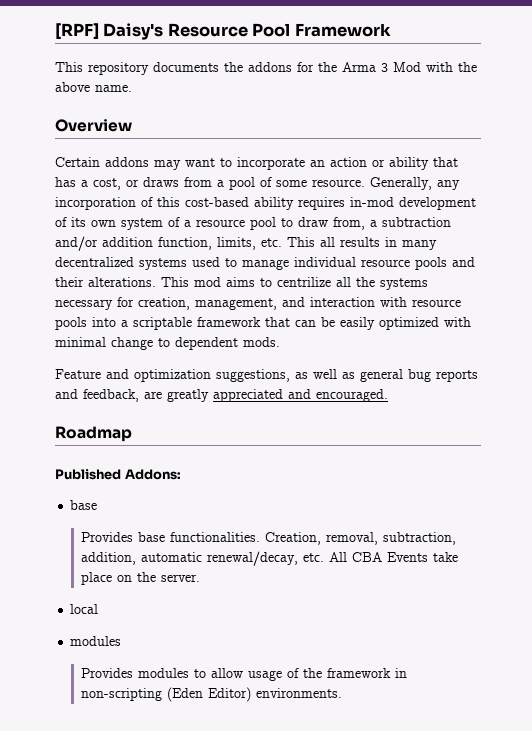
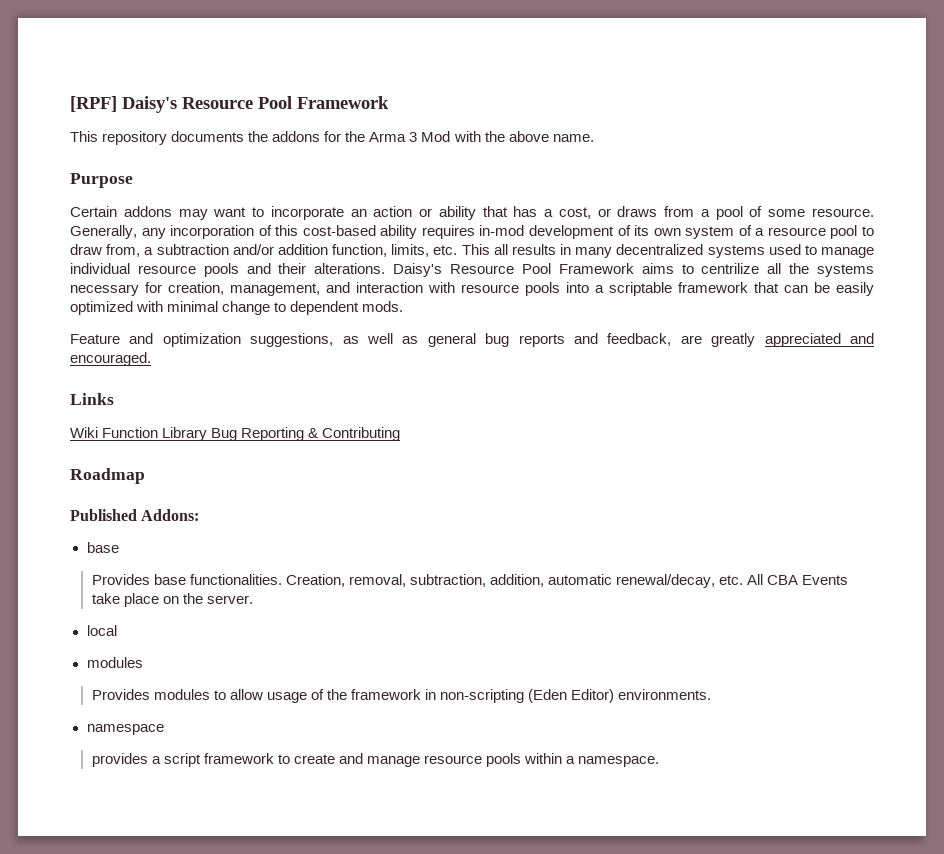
- Overview
+ Purpose
- This mod aims to centrilize all the systems necessary for creation, management, and interaction with resource pools into a scriptable framework that can be easily optimized with minimal change to dependent mods.
+ Daisy's Resource Pool Framework aims to centrilize all the systems necessary for creation, management, and interaction with resource pools into a scriptable framework that can be easily optimized with minimal change to dependent mods.
+ Links
+ Wiki Function Library Bug Reporting & Contributing
+ namespace
+ provides a script framework to create and manage resource pools within a namespace.

